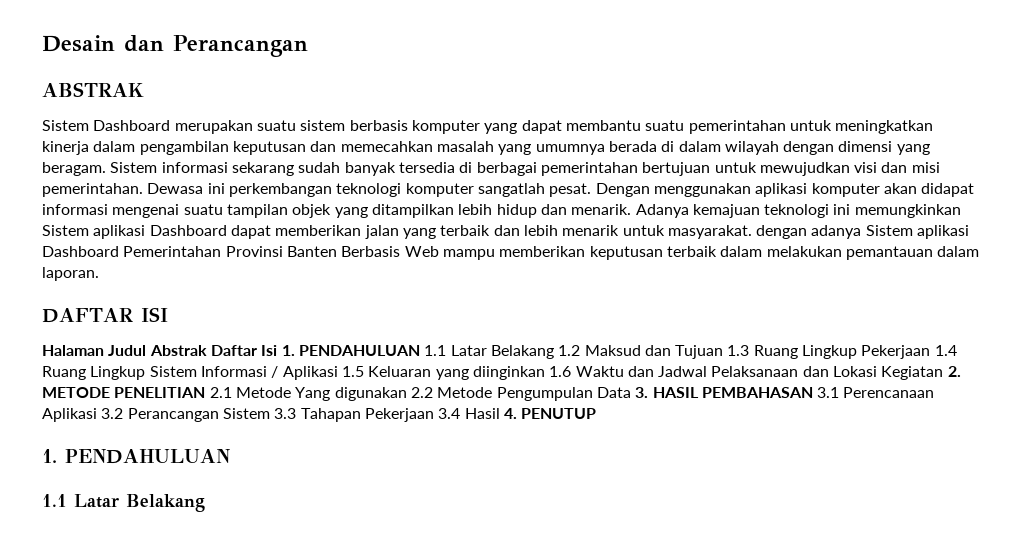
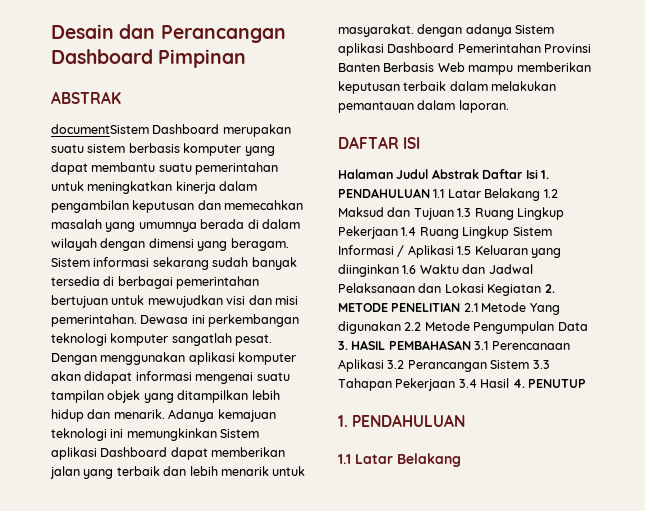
- Desain dan Perancangan
+ Desain dan Perancangan Dashboard Pimpinan
- Sistem Dashboard merupakan suatu sistem berbasis komputer yang dapat membantu suatu pemerintahan untuk meningkatkan kinerja dalam pengambilan keputusan dan memecahkan masalah yang umumnya berada di dalam wilayah dengan dimensi yang beragam.
+ documentSistem Dashboard merupakan suatu sistem berbasis komputer yang dapat membantu suatu pemerintahan untuk meningkatkan kinerja dalam pengambilan keputusan dan memecahkan masalah yang umumnya berada di dalam wilayah dengan dimensi yang beragam.

